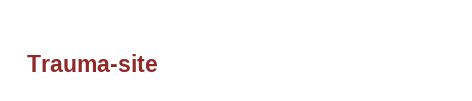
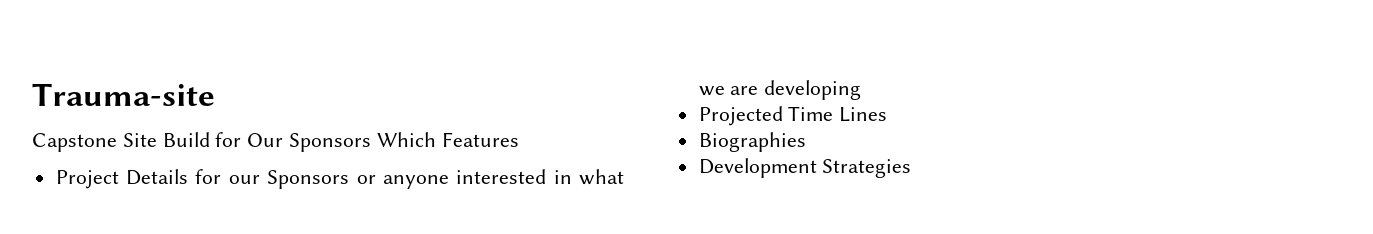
+ Capstone Site Build for Our Sponsors Which Features
+ Project Details for our Sponsors or anyone interested in what we are developing
+ Projected Time Lines
+ Biographies
+ Development Strategies

